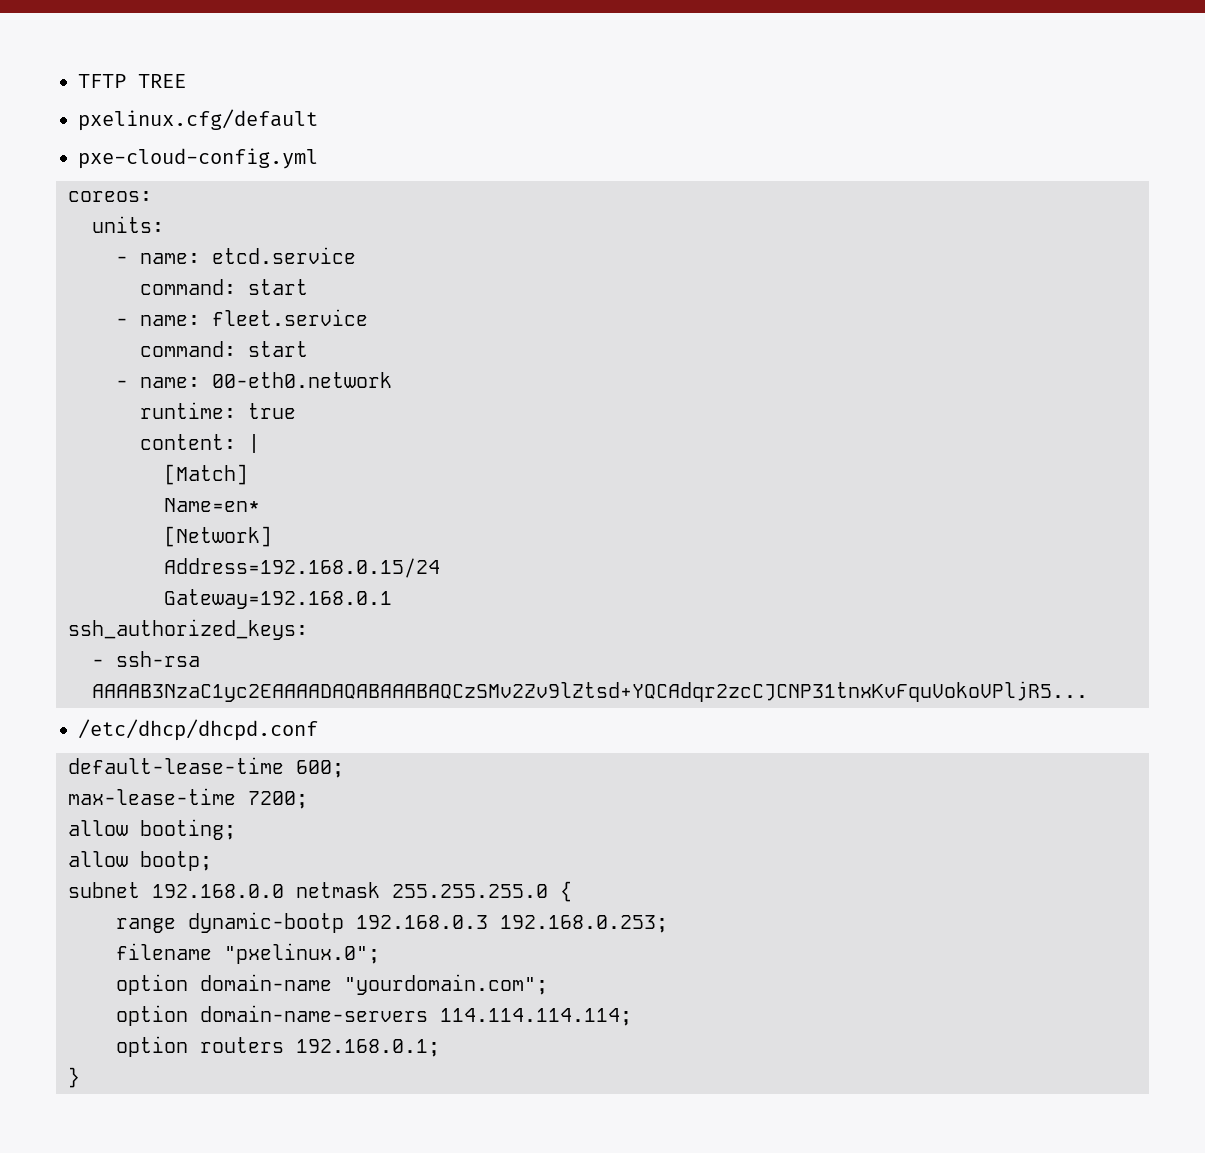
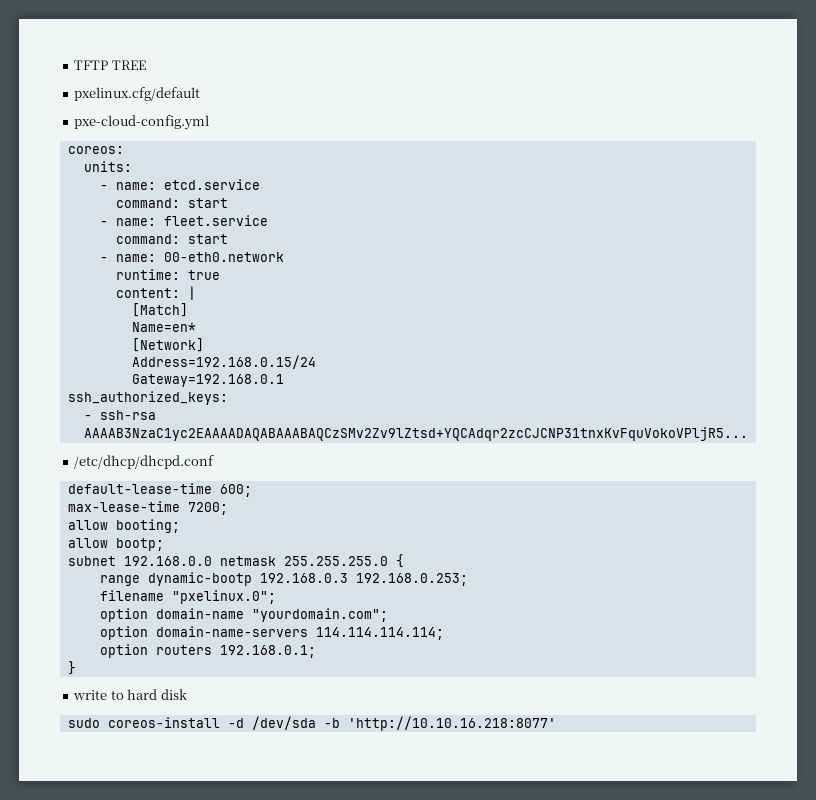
+ write to hard disk
+ sudo coreos-install -d /dev/sda -b 'http://10.10.16.218:8077'

